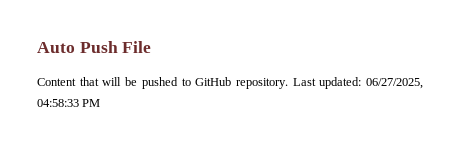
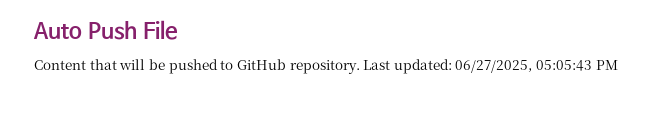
- Last updated: 06/27/2025, 04:58:33 PM
+ Last updated: 06/27/2025, 05:05:43 PM

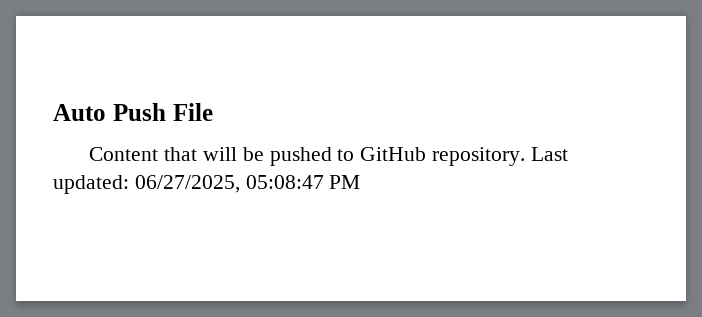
- Last updated: 06/27/2025, 05:05:43 PM
+ Last updated: 06/27/2025, 05:08:47 PM

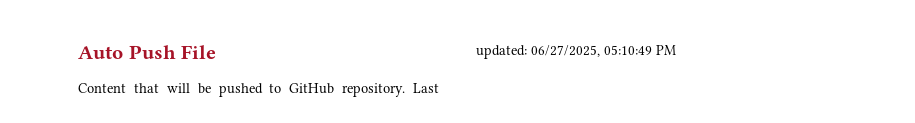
- Last updated: 06/27/2025, 05:08:47 PM
+ Last updated: 06/27/2025, 05:10:49 PM

